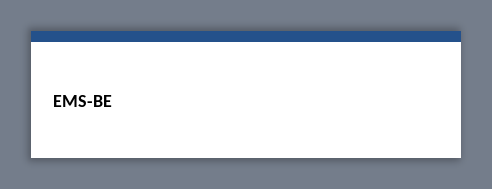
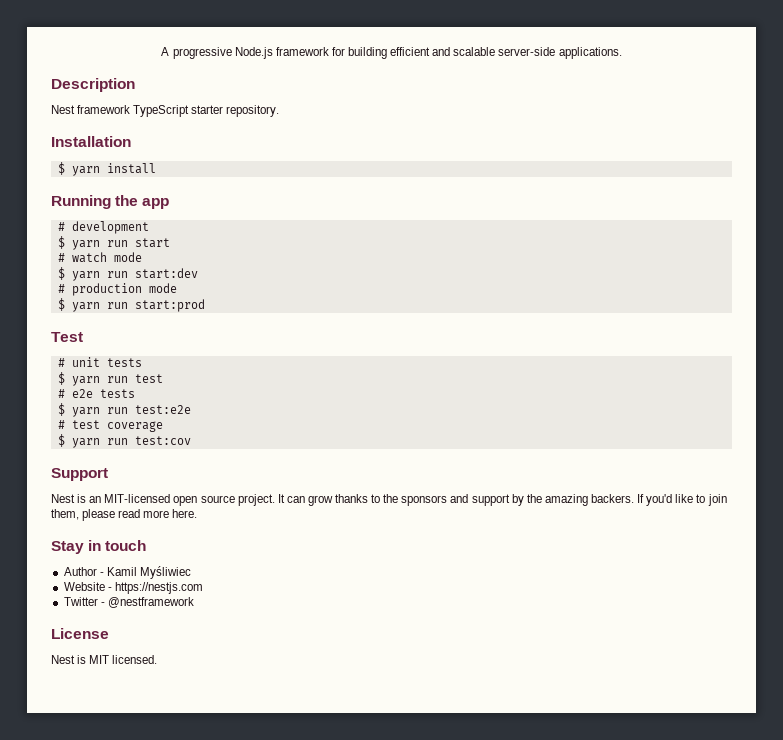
- EMS-BE
+ A progressive Node.js framework for building efficient and scalable server-side applications.
+ Description
+ Nest framework TypeScript starter repository.
+ Installation
+ $ yarn install
+ Running the app
+ # development
+ $ yarn run start
+ # watch mode
+ $ yarn run start:dev
+ # production mode
+ $ yarn run start:prod
+ Test
+ # unit tests
+ $ yarn run test
+ # e2e tests
+ $ yarn run test:e2e
+ # test coverage
+ $ yarn run test:cov
+ Support
+ Nest is an MIT-licensed open source project. It can grow thanks to the sponsors and support by the amazing backers. If you'd like to join them, please read more here.
+ Stay in touch
+ Author - Kamil Myśliwiec
+ Website - https://nestjs.com
+ Twitter - @nestframework
+ License
+ Nest is MIT licensed.

